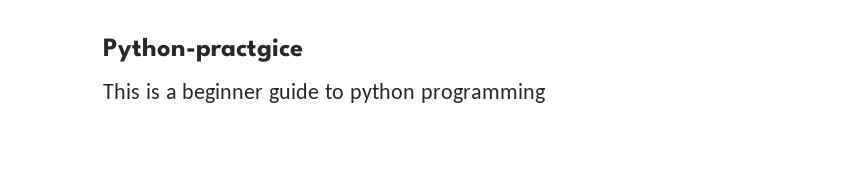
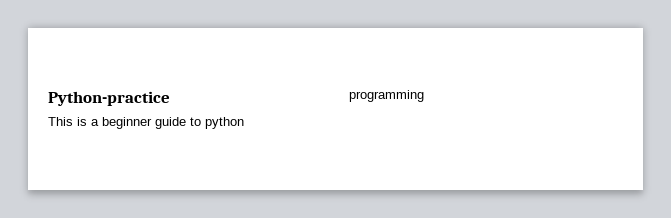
- Python-practgice
+ Python-practice

